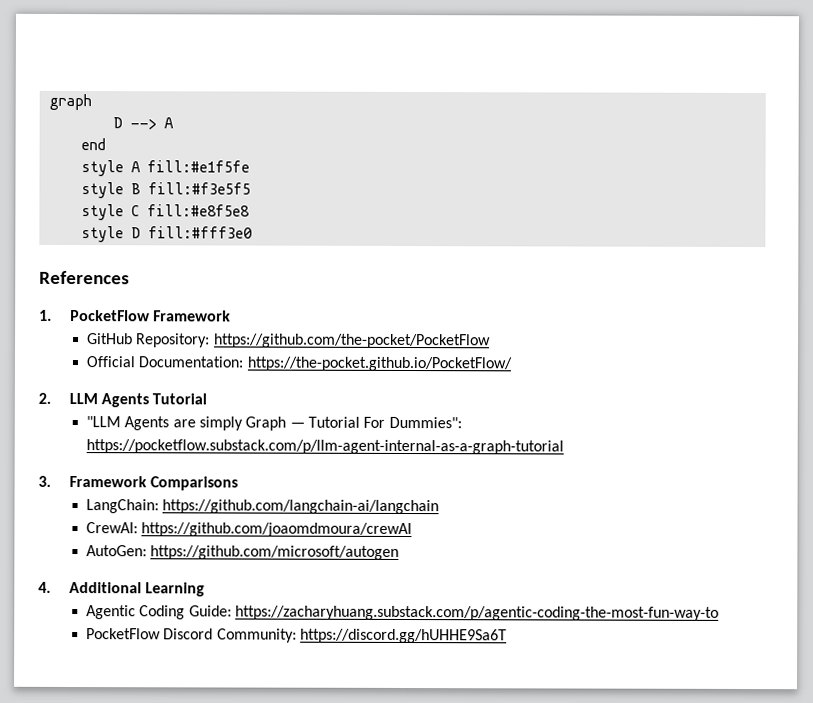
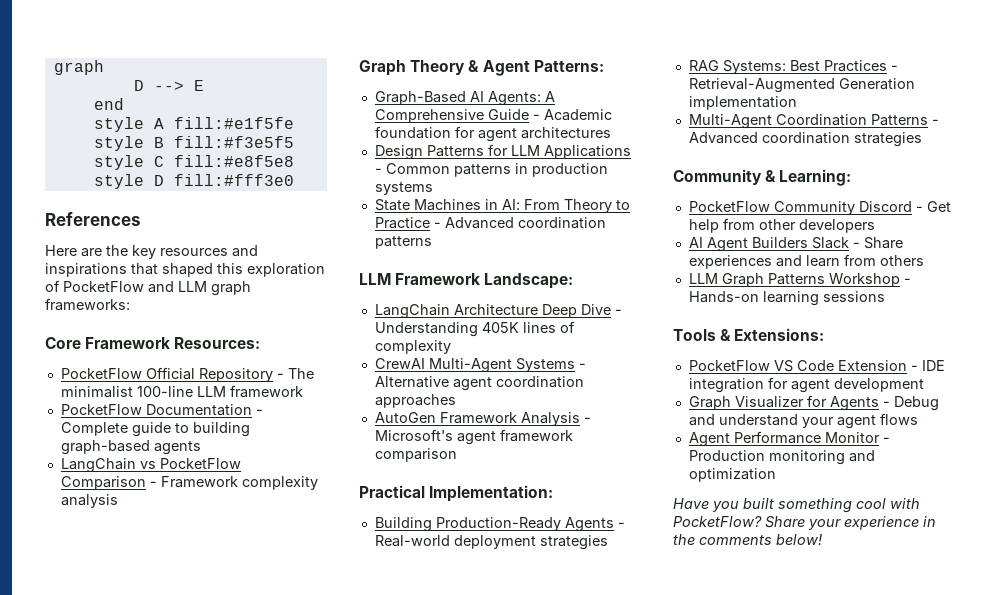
- D --> A
+ D --> E
- 1. PocketFlow Framework
- GitHub Repository: https://github.com/the-pocket/PocketFlow
- Official Documentation: https://the-pocket.github.io/PocketFlow/
- 2. LLM Agents Tutorial
- "LLM Agents are simply Graph — Tutorial For Dummies": https://pocketflow.substack.com/p/llm-agent-internal-as-a-graph-tutorial
- 3. Framework Comparisons
- LangChain: https://github.com/langchain-ai/langchain
- CrewAI: https://github.com/joaomdmoura/crewAI
- AutoGen: https://github.com/microsoft/autogen
- 4. Additional Learning
- Agentic Coding Guide: https://zacharyhuang.substack.com/p/agentic-coding-the-most-fun-way-to
- PocketFlow Discord Community: https://discord.gg/hUHHE9Sa6T
+ Here are the key resources and inspirations that shaped this exploration of PocketFlow and LLM graph frameworks:
+ Core Framework Resources:
+ PocketFlow Official Repository - The minimalist 100-line LLM framework
+ PocketFlow Documentation - Complete guide to building graph-based agents
+ LangChain vs PocketFlow Comparison - Framework complexity analysis
+ Graph Theory & Agent Patterns:
+ Graph-Based AI Agents: A Comprehensive Guide - Academic foundation for agent architectures
+ Design Patterns for LLM Applications - Common patterns in production systems
+ State Machines in AI: From Theory to Practice - Advanced coordination patterns
+ LLM Framework Landscape:
+ LangChain Architecture Deep Dive - Understanding 405K lines of complexity
+ CrewAI Multi-Agent Systems - Alternative agent coordination approaches
+ AutoGen Framework Analysis - Microsoft's agent framework comparison
+ Practical Implementation:
+ Building Production-Ready Agents - Real-world deployment strategies
+ RAG Systems: Best Practices - Retrieval-Augmented Generation implementation
+ Multi-Agent Coordination Patterns - Advanced coordination strategies
+ Community & Learning:
+ PocketFlow Community Discord - Get help from other developers
+ AI Agent Builders Slack - Share experiences and learn from others
+ LLM Graph Patterns Workshop - Hands-on learning sessions
+ Tools & Extensions:
+ PocketFlow VS Code Extension - IDE integration for agent development
+ Graph Visualizer for Agents - Debug and understand your agent flows
+ Agent Performance Monitor - Production monitoring and optimization
+ Have you built something cool with PocketFlow? Share your experience in the comments below!

